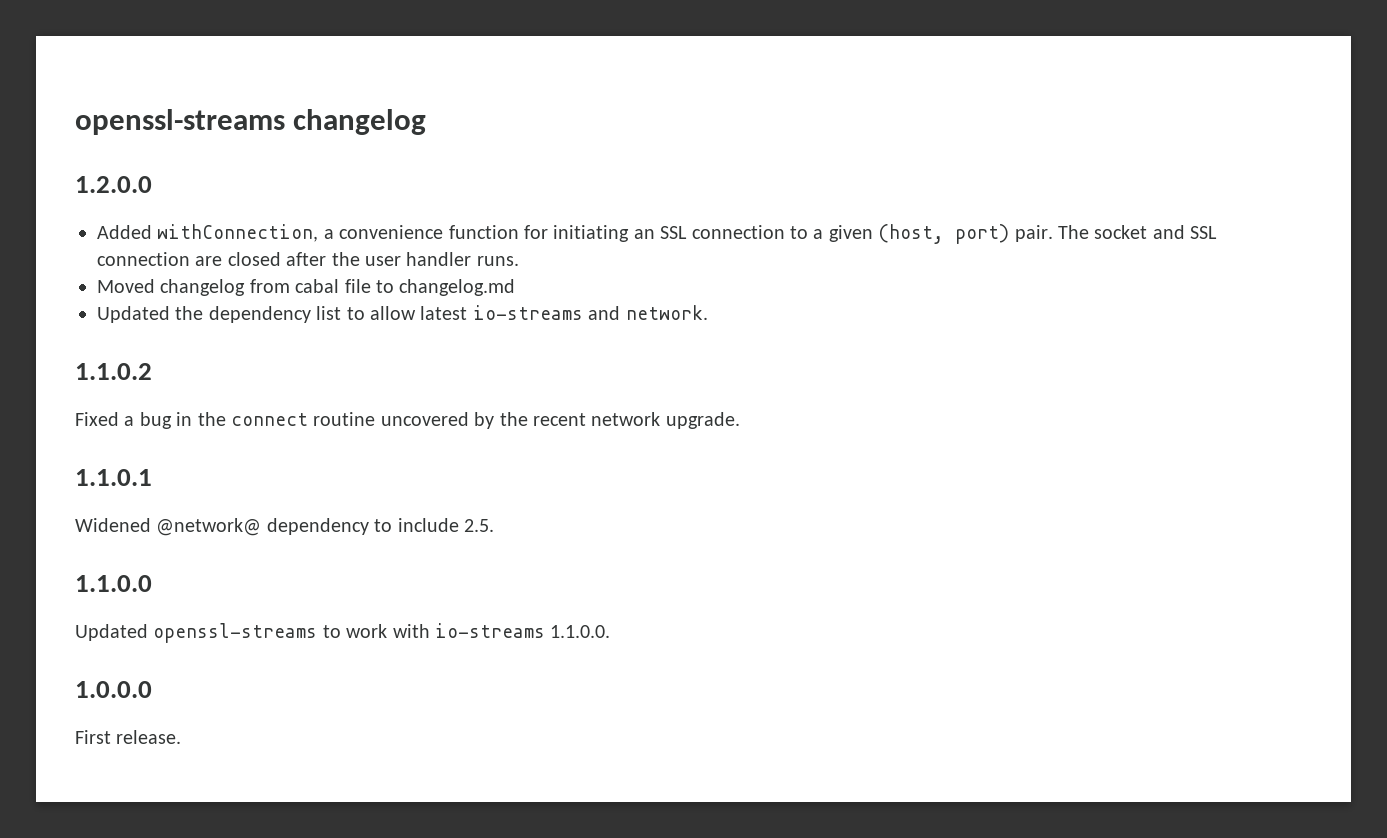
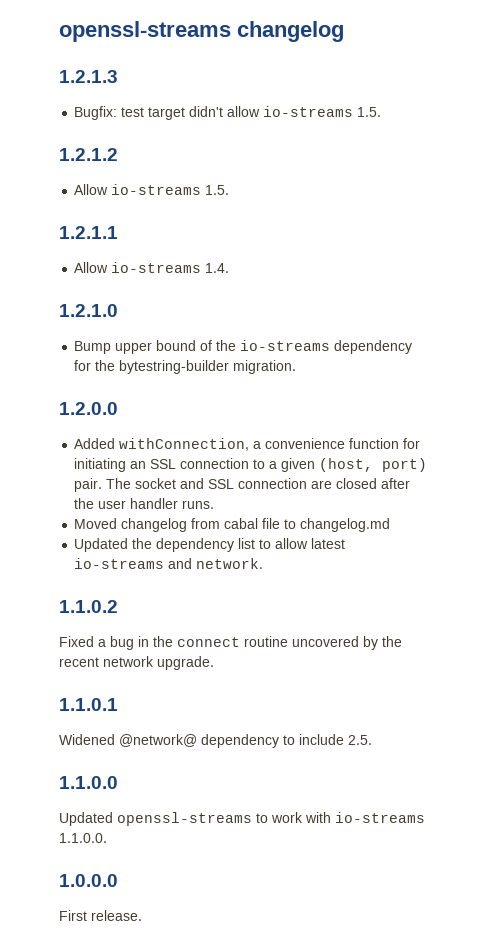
+ 1.2.1.3
+ Bugfix: test target didn't allow io-streams 1.5.
+ 1.2.1.2
+ Allow io-streams 1.5.
+ 1.2.1.1
+ Allow io-streams 1.4.
+ 1.2.1.0
+ Bump upper bound of the io-streams dependency for the bytestring-builder migration.

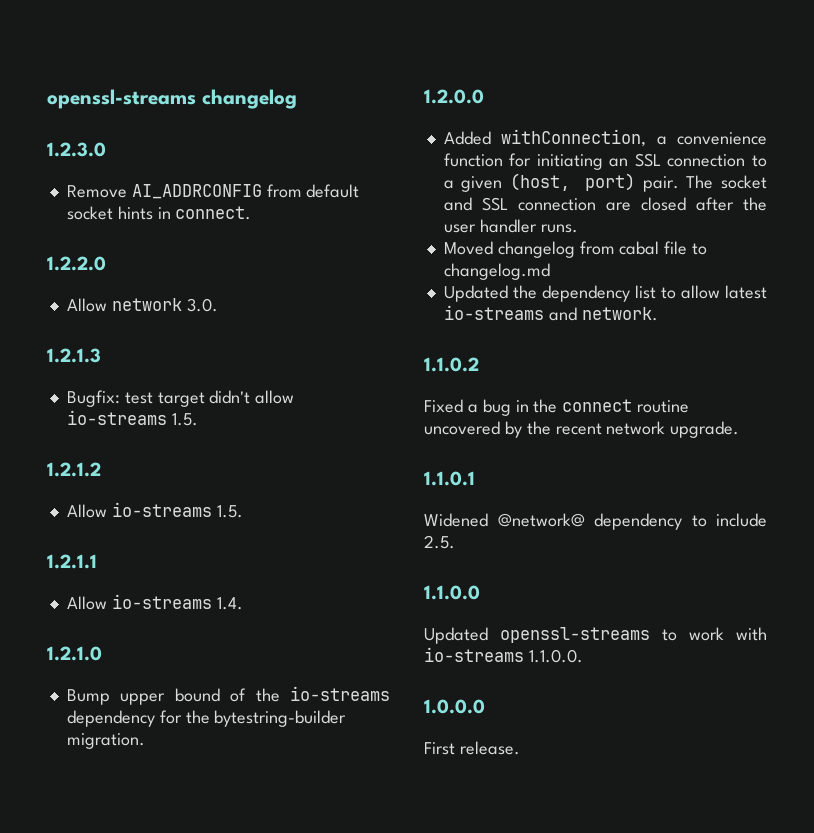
+ 1.2.3.0
+ Remove AI_ADDRCONFIG from default socket hints in connect.
+ 1.2.2.0
+ Allow network 3.0.

